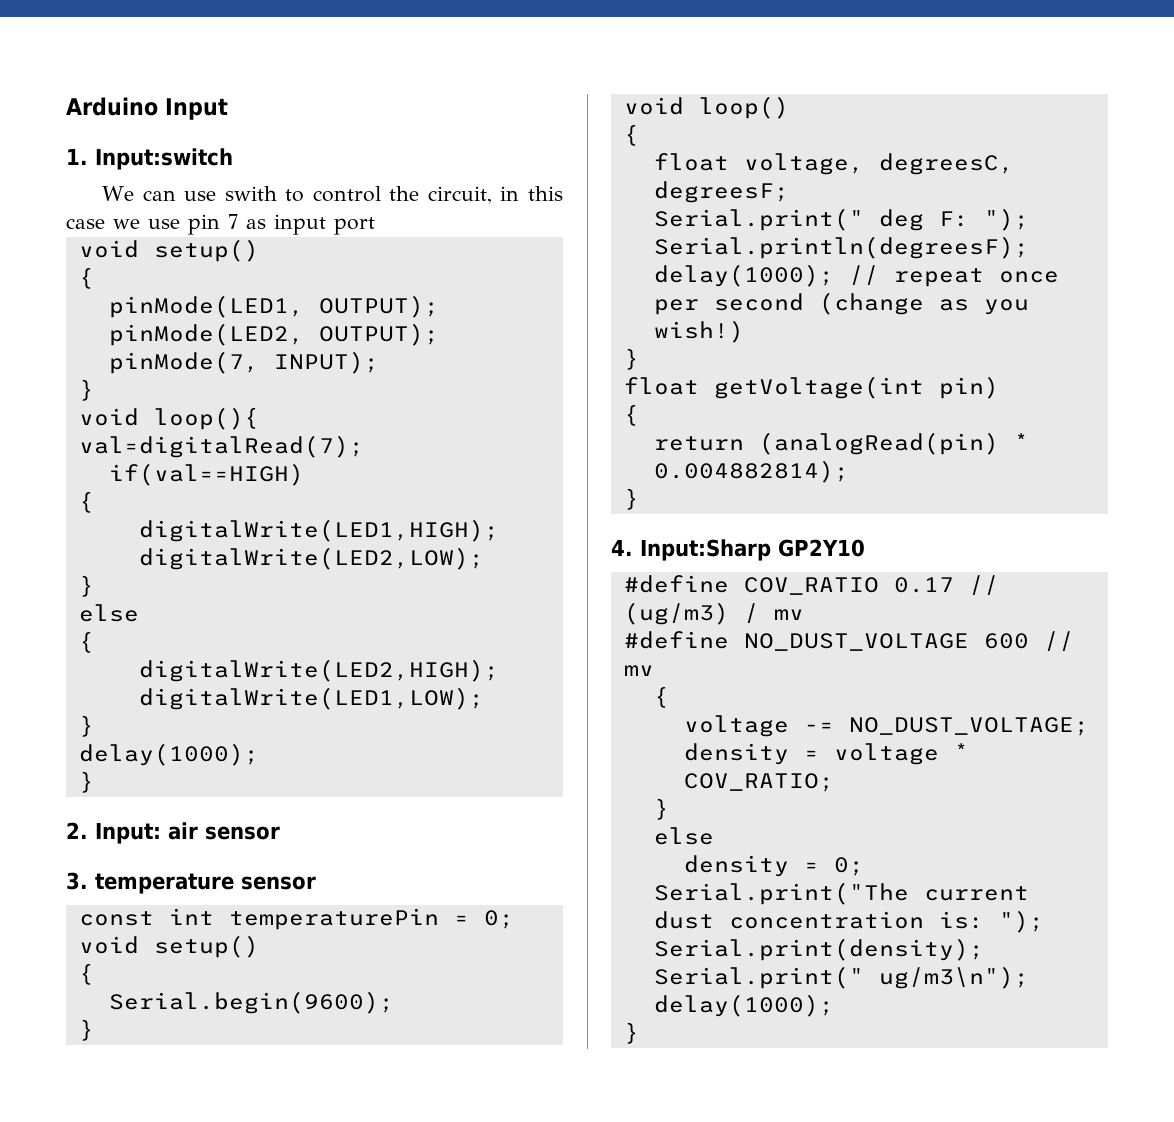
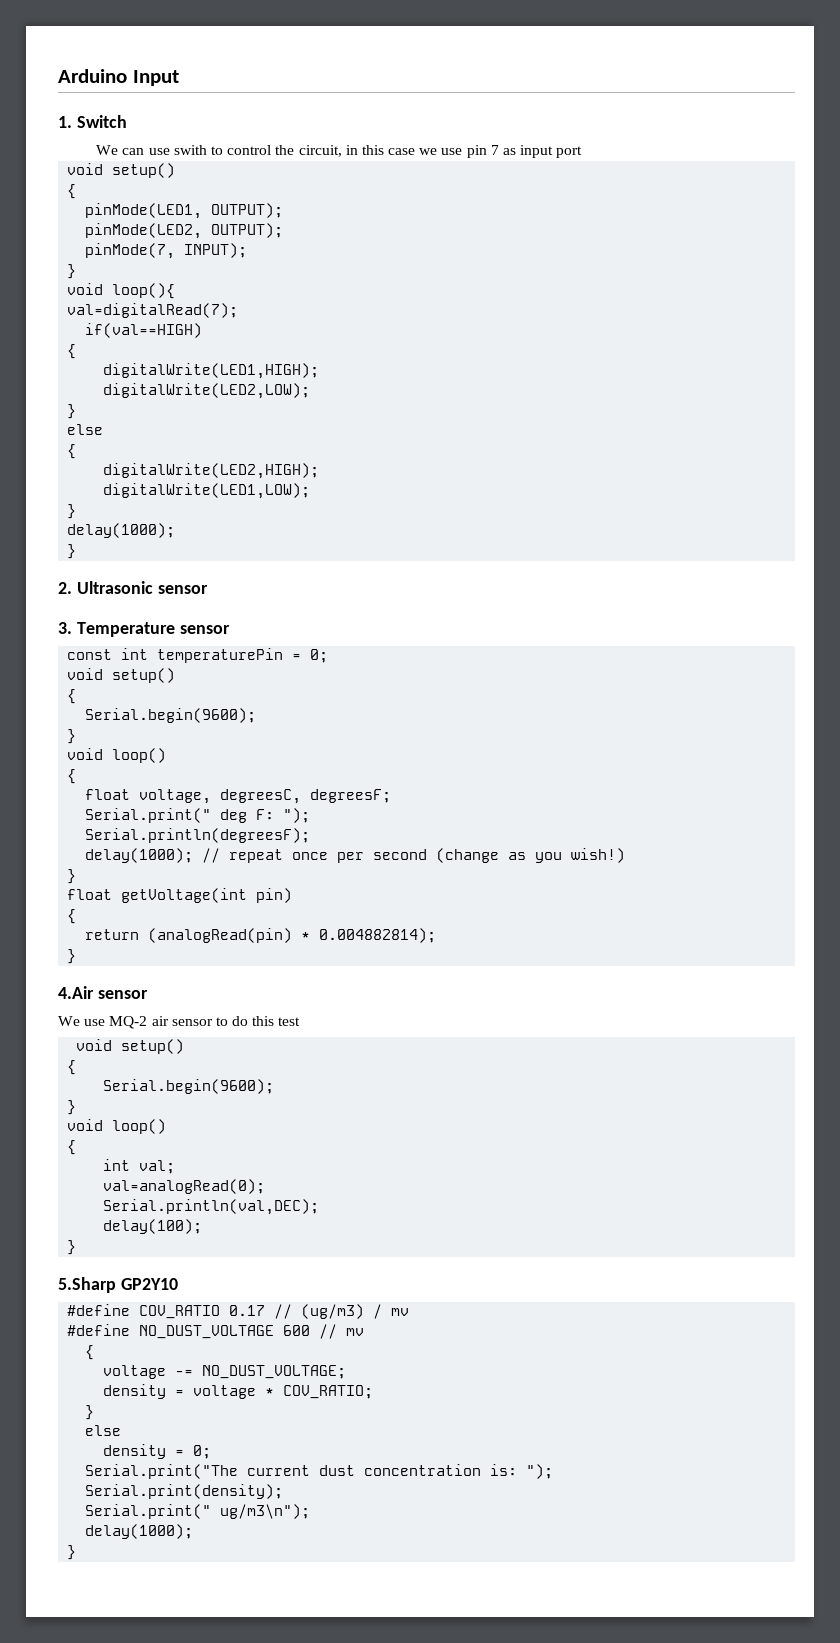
- 1. Input:switch
+ 1. Switch
- 2. Input: air sensor
+ 2. Ultrasonic sensor
- 3. temperature sensor
+ 3. Temperature sensor
- 4. Input:Sharp GP2Y10
+ 4.Air sensor
+ We use MQ-2 air sensor to do this test
+ void setup()
+ {
+ Serial.begin(9600);
+ }
+ void loop()
+ {
+ int val;
+ val=analogRead(0);
+ Serial.println(val,DEC);
+ delay(100);
+ }
+ 5.Sharp GP2Y10

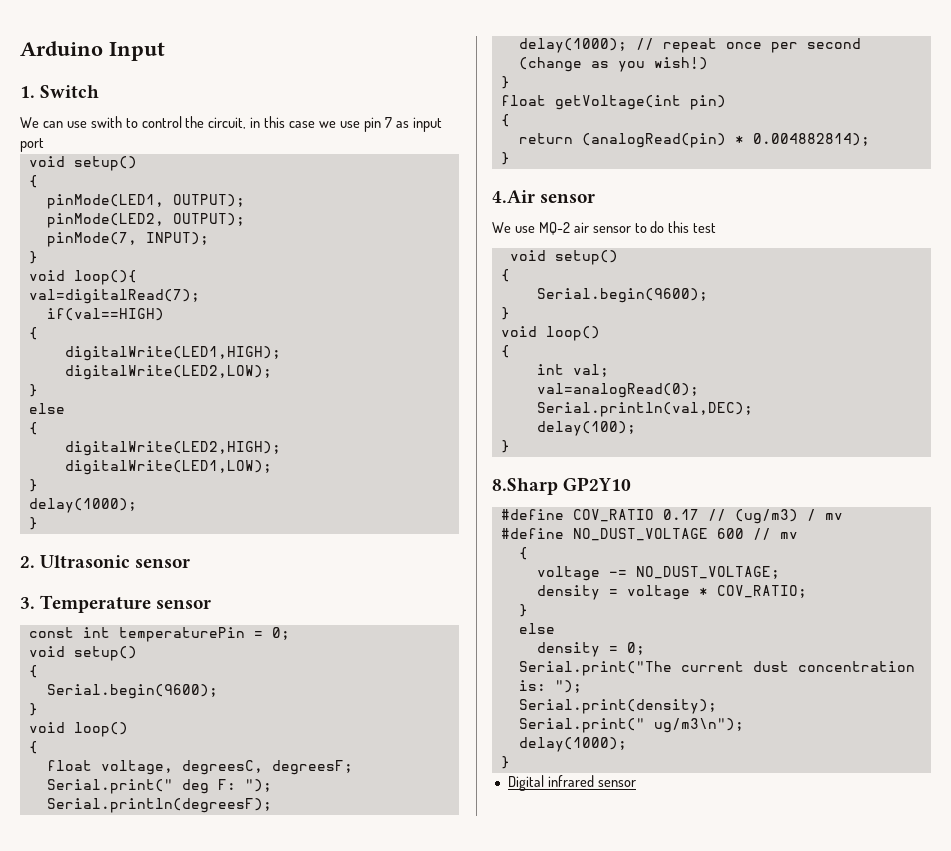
- 5.Sharp GP2Y10
+ 8.Sharp GP2Y10
+ Digital infrared sensor

